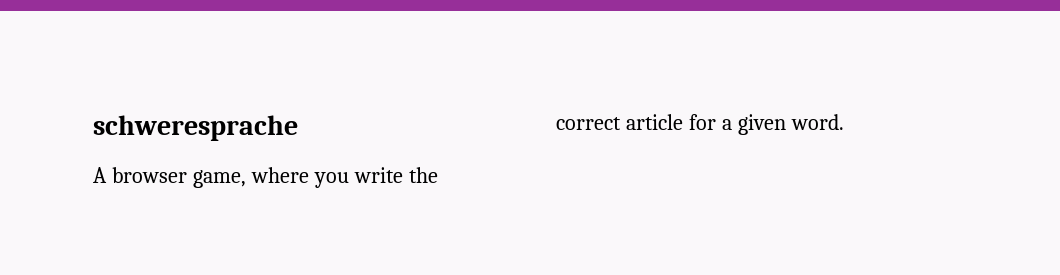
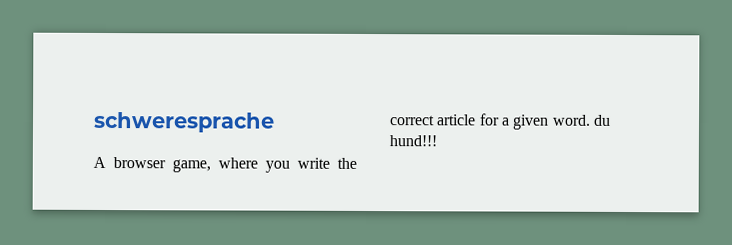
- A browser game, where you write the correct article for a given word.
+ A browser game, where you write the correct article for a given word. du hund!!!

